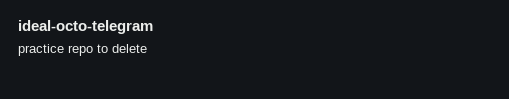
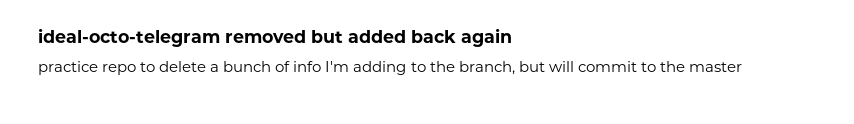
- ideal-octo-telegram
+ ideal-octo-telegram removed but added back again
- practice repo to delete
+ practice repo to delete a bunch of info I'm adding to the branch, but will commit to the master

